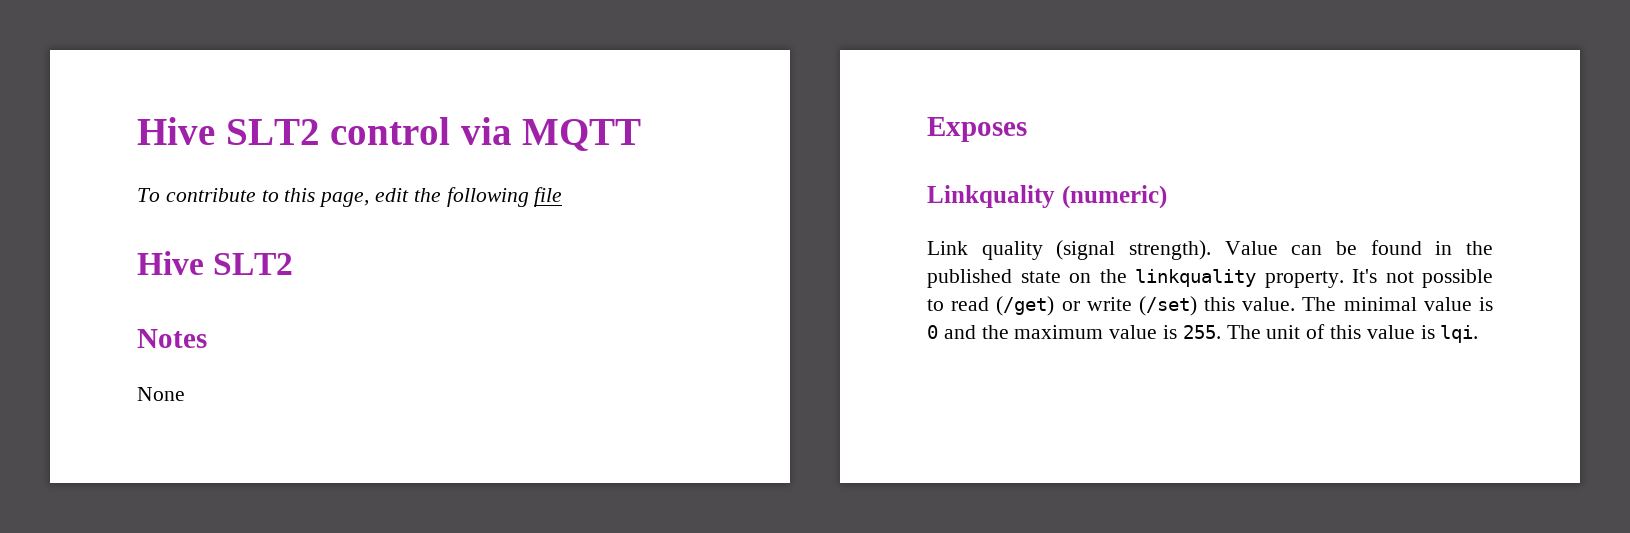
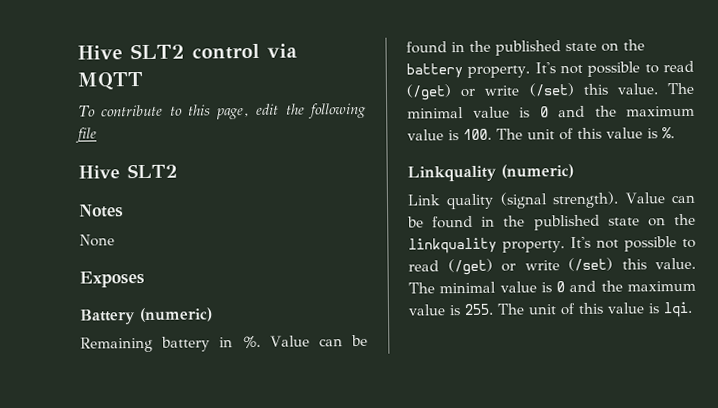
+ Battery (numeric)
+ Remaining battery in %. Value can be found in the published state on the battery property. It's not possible to read (/get) or write (/set) this value. The minimal value is 0 and the maximum value is 100. The unit of this value is %.

